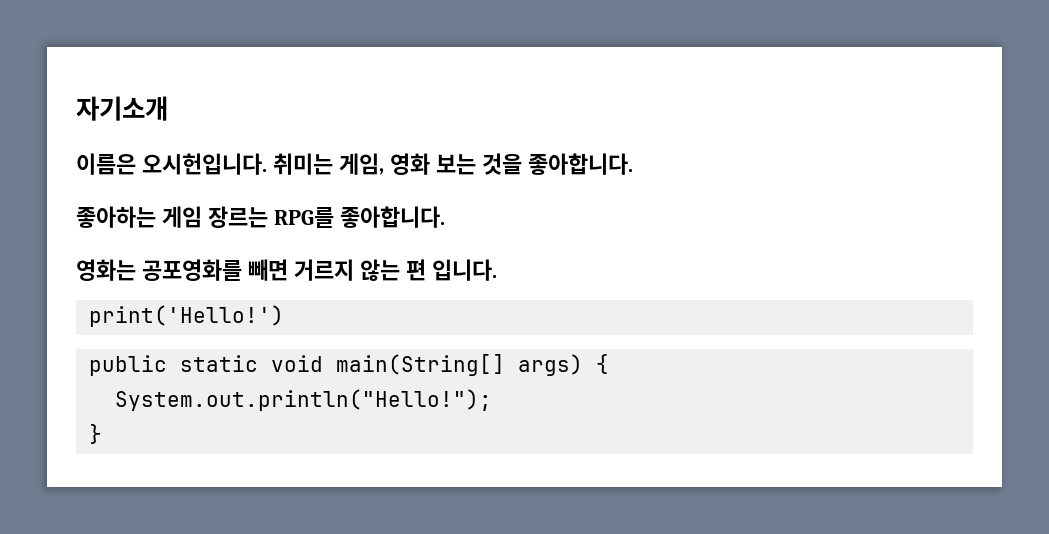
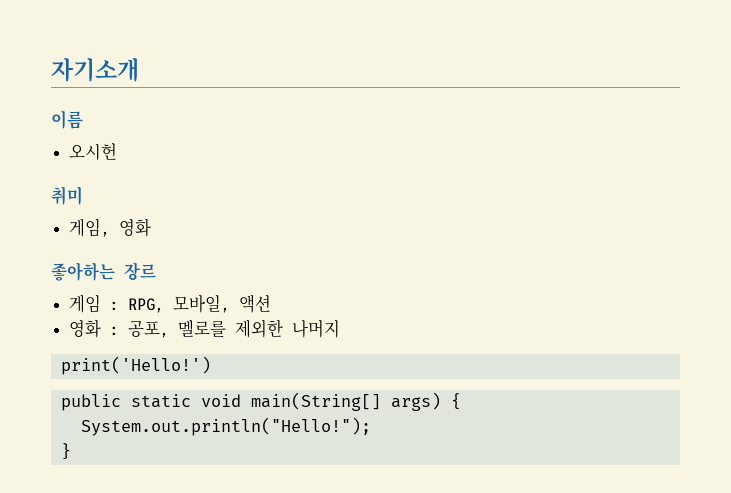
- 이름은 오시헌입니다. 취미는 게임, 영화 보는 것을 좋아합니다.
- 좋아하는 게임 장르는 RPG를 좋아합니다.
- 영화는 공포영화를 빼면 거르지 않는 편 입니다.
+ 이름
+ 오시헌
+ 취미
+ 게임, 영화
+ 좋아하는 장르
+ 게임 : RPG, 모바일, 액션
+ 영화 : 공포, 멜로를 제외한 나머지

